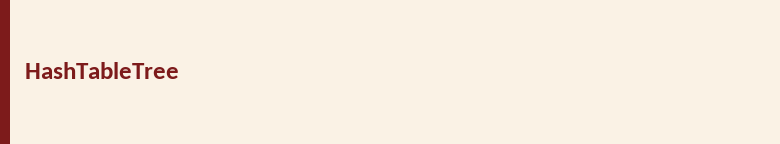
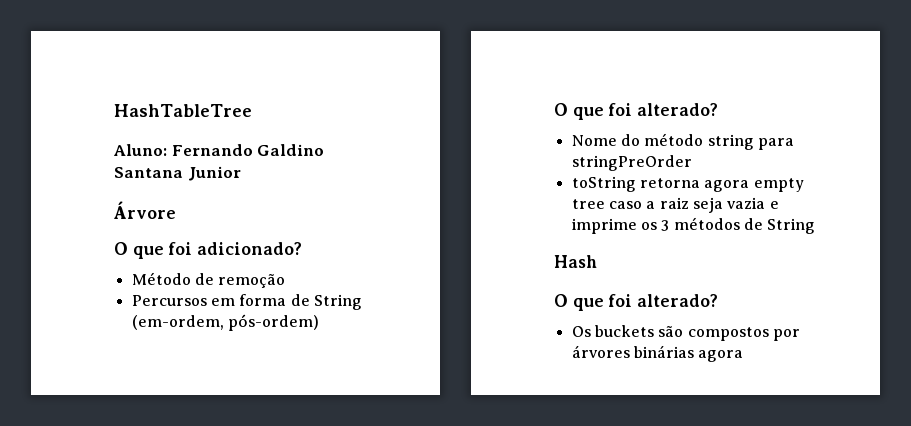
+ Aluno: Fernando Galdino Santana Junior
+ Árvore
+ O que foi adicionado?
+ Método de remoção
+ Percursos em forma de String (em-ordem, pós-ordem)
+ O que foi alterado?
+ Nome do método string para stringPreOrder
+ toString retorna agora empty tree caso a raiz seja vazia e imprime os 3 métodos de String
+ Hash
+ O que foi alterado?
+ Os buckets são compostos por árvores binárias agora

